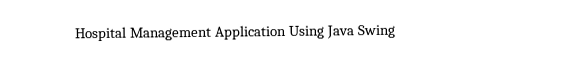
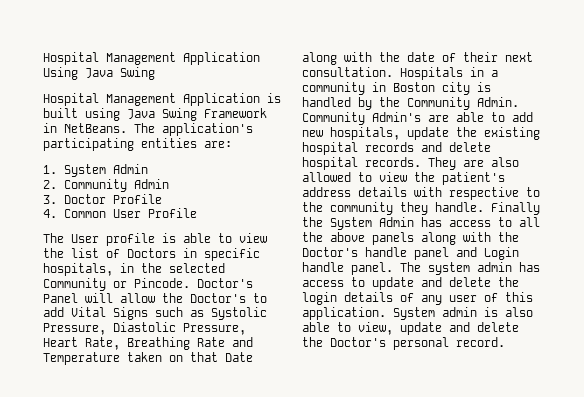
+ Hospital Management Application is built using Java Swing Framework in NetBeans. The application's participating entities are:
+ 1. System Admin
+ 2. Community Admin
+ 3. Doctor Profile
+ 4. Common User Profile
+ The User profile is able to view the list of Doctors in specific hospitals, in the selected Community or Pincode. Doctor's Panel will allow the Doctor's to add Vital Signs such as Systolic Pressure, Diastolic Pressure, Heart Rate, Breathing Rate and Temperature taken on that Date along with the date of their next consultation. Hospitals in a community in Boston city is handled by the Community Admin. Community Admin's are able to add new hospitals, update the existing hospital records and delete hospital records. They are also allowed to view the patient's address details with respective to the community they handle. Finally the System Admin has access to all the above panels along with the Doctor's handle panel and Login handle panel. The system admin has access to update and delete the login details of any user of this application. System admin is also able to view, update and delete the Doctor's personal record.

